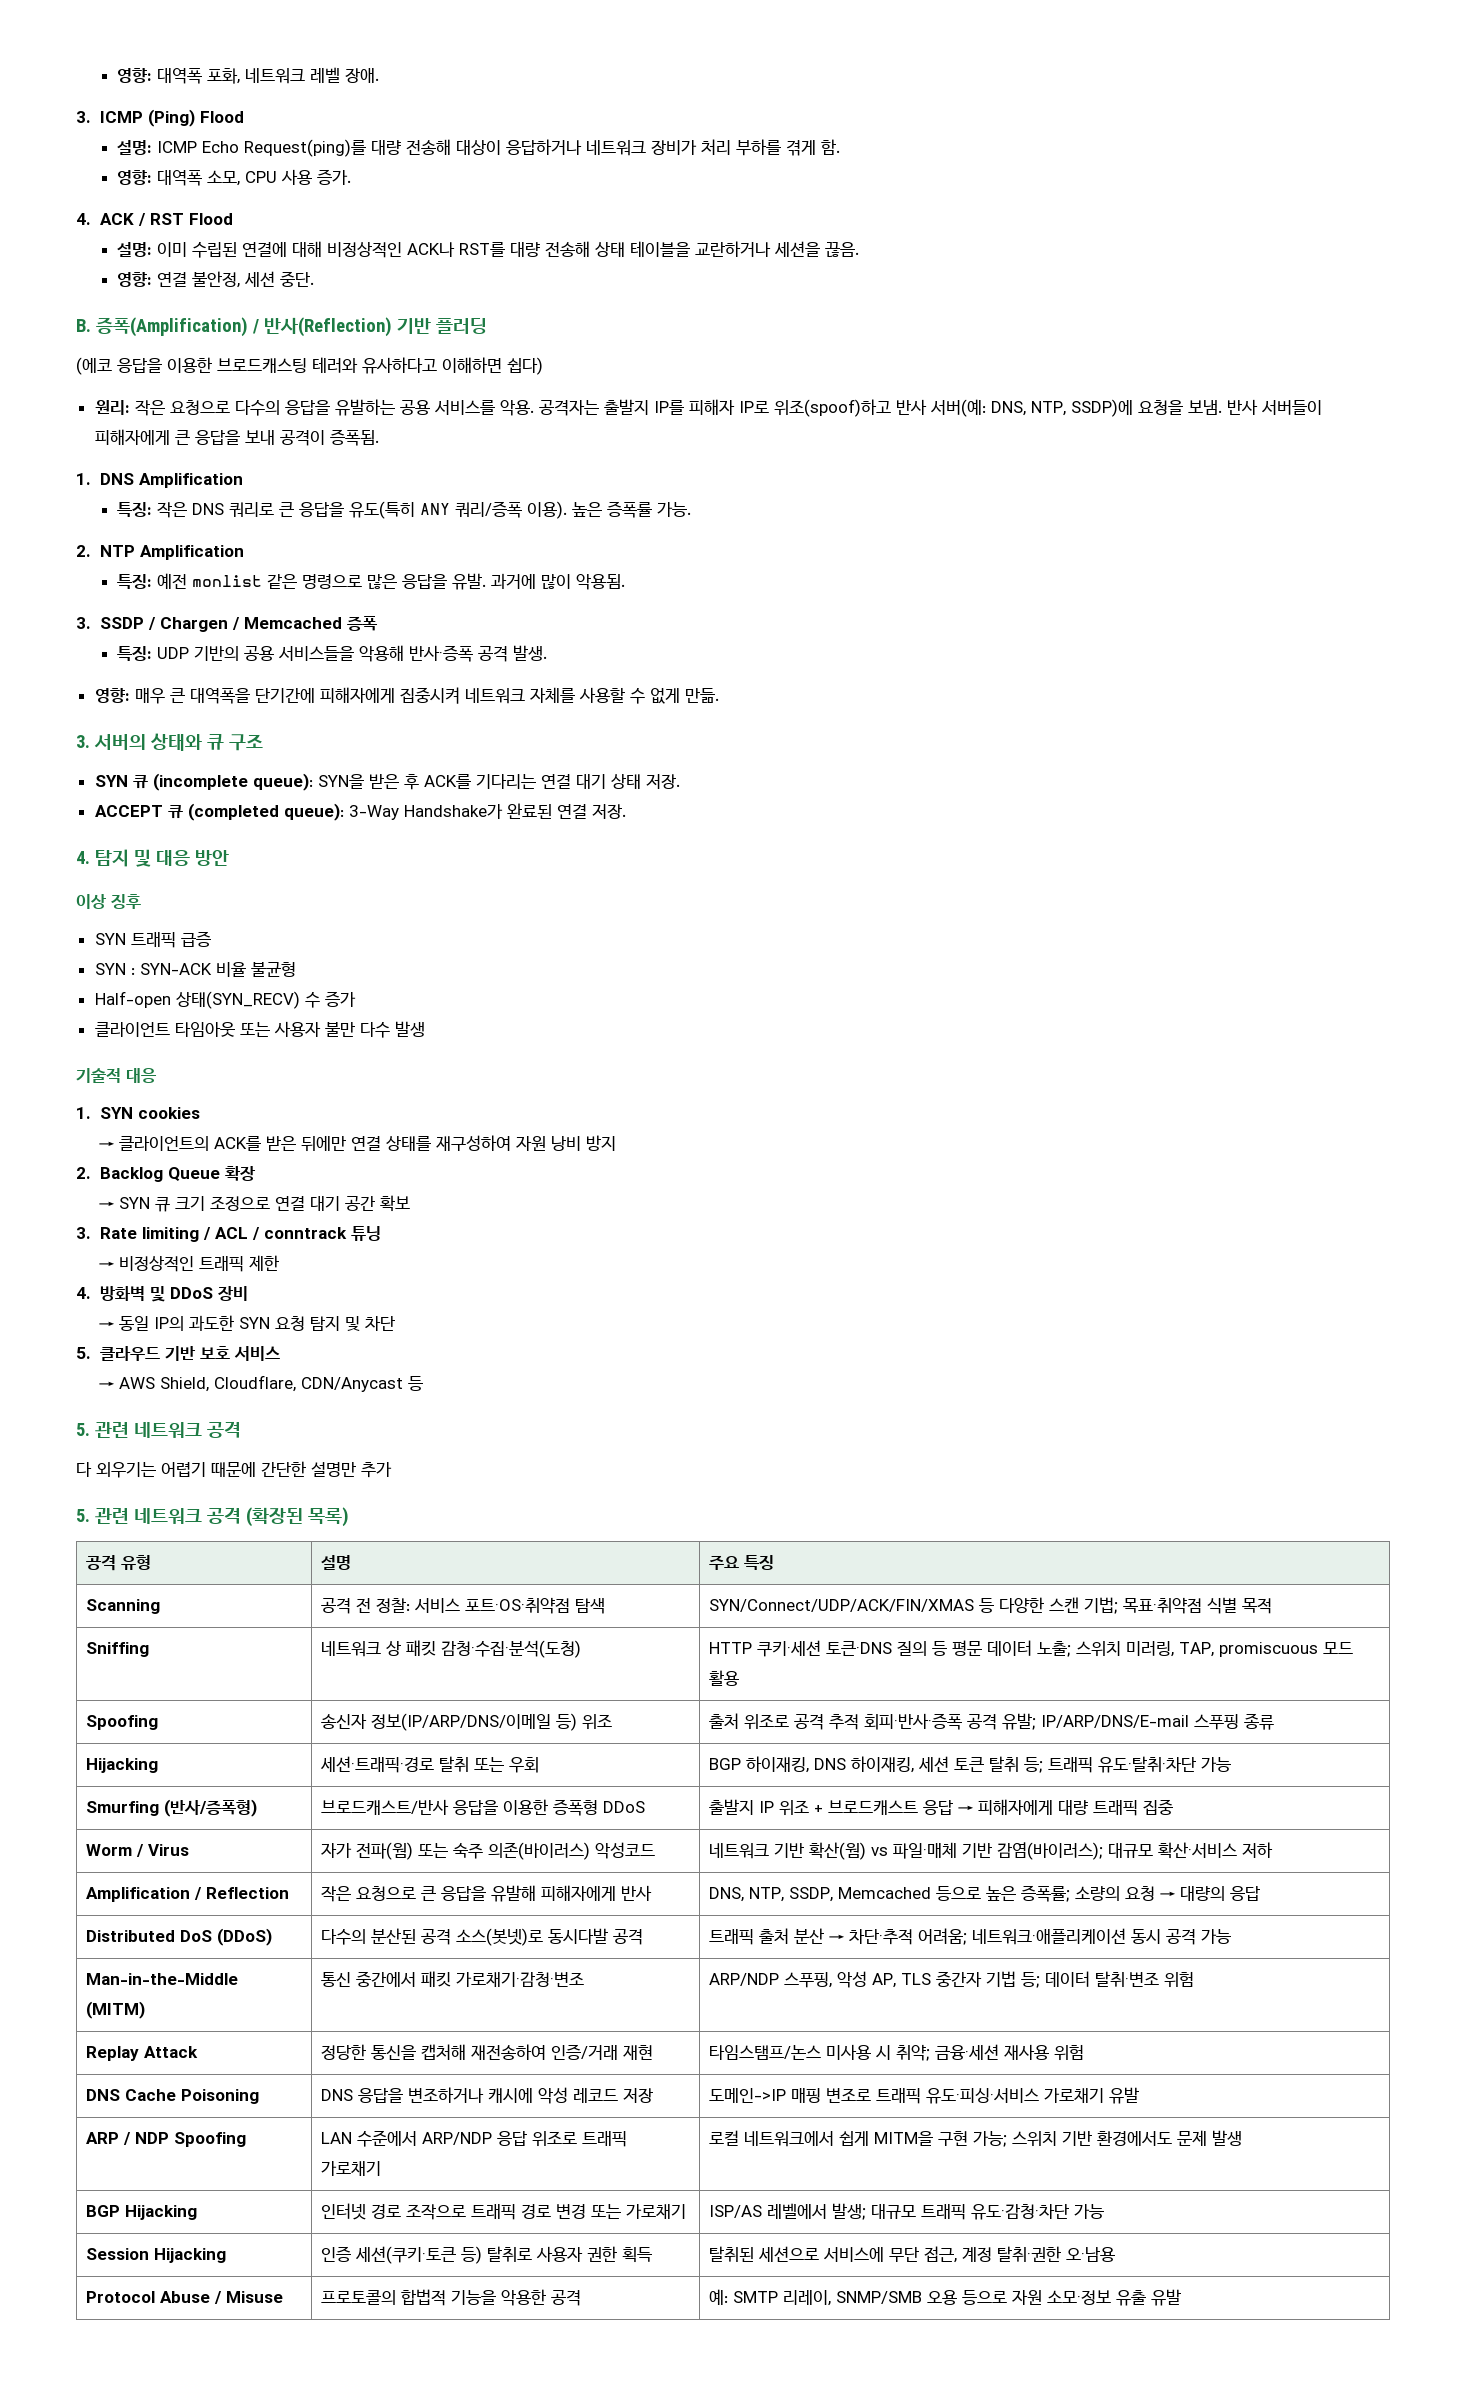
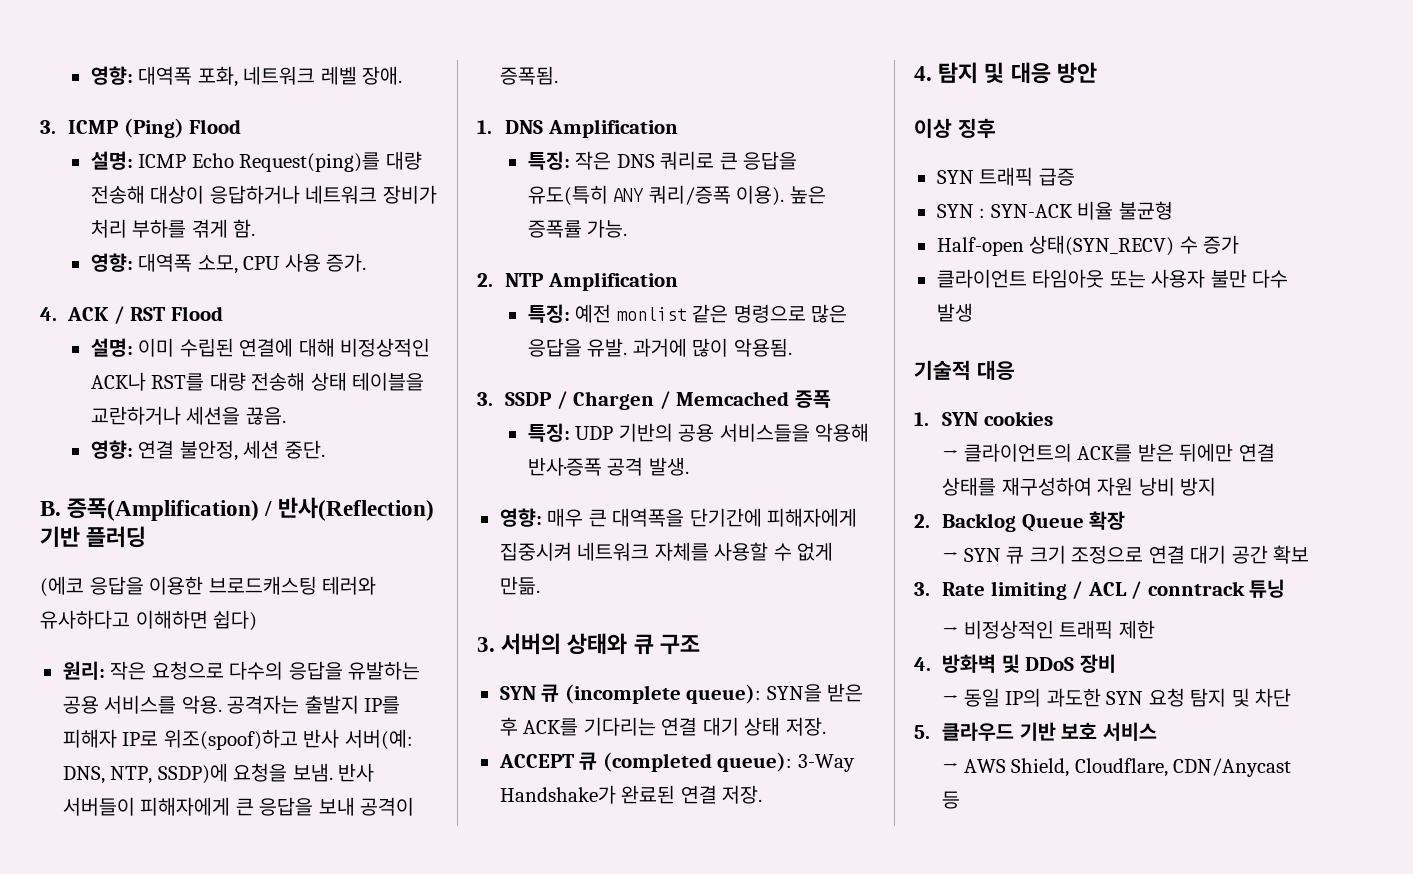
  → AWS Shield, Cloudflare, CDN/Anycast 등
- 5. 관련 네트워크 공격
- 다 외우기는 어렵기 때문에 간단한 설명만 추가
- 5. 관련 네트워크 공격 (확장된 목록)
- 공격 유형 | 설명 | 주요 특징
- Scanning | 공격 전 정찰: 서비스 포트·OS·취약점 탐색 | SYN/Connect/UDP/ACK/FIN/XMAS 등 다양한 스캔 기법; 목표·취약점 식별 목적
- Sniffing | 네트워크 상 패킷 감청·수집·분석(도청) | HTTP 쿠키·세션 토큰·DNS 질의 등 평문 데이터 노출; 스위치 미러링, TAP, promiscuous 모드 활용
- Spoofing | 송신자 정보(IP/ARP/DNS/이메일 등) 위조 | 출처 위조로 공격 추적 회피·반사·증폭 공격 유발; IP/ARP/DNS/E-mail 스푸핑 종류
- Hijacking | 세션·트래픽·경로 탈취 또는 우회 | BGP 하이재킹, DNS 하이재킹, 세션 토큰 탈취 등; 트래픽 유도·탈취·차단 가능
- Smurfing (반사/증폭형) | 브로드캐스트/반사 응답을 이용한 증폭형 DDoS | 출발지 IP 위조 + 브로드캐스트 응답 → 피해자에게 대량 트래픽 집중
- Worm / Virus | 자가 전파(웜) 또는 숙주 의존(바이러스) 악성코드 | 네트워크 기반 확산(웜) vs 파일·매체 기반 감염(바이러스); 대규모 확산·서비스 저하
- Amplification / Reflection | 작은 요청으로 큰 응답을 유발해 피해자에게 반사 | DNS, NTP, SSDP, Memcached 등으로 높은 증폭률; 소량의 요청 → 대량의 응답
- Distributed DoS (DDoS) | 다수의 분산된 공격 소스(봇넷)로 동시다발 공격 | 트래픽 출처 분산 → 차단·추적 어려움; 네트워크·애플리케이션 동시 공격 가능
- Man-in-the-Middle (MITM) | 통신 중간에서 패킷 가로채기·감청·변조 | ARP/NDP 스푸핑, 악성 AP, TLS 중간자 기법 등; 데이터 탈취·변조 위험
- Replay Attack | 정당한 통신을 캡처해 재전송하여 인증/거래 재현 | 타임스탬프/논스 미사용 시 취약; 금융·세션 재사용 위험
- DNS Cache Poisoning | DNS 응답을 변조하거나 캐시에 악성 레코드 저장 | 도메인->IP 매핑 변조로 트래픽 유도·피싱·서비스 가로채기 유발
- ARP / NDP Spoofing | LAN 수준에서 ARP/NDP 응답 위조로 트래픽 가로채기 | 로컬 네트워크에서 쉽게 MITM을 구현 가능; 스위치 기반 환경에서도 문제 발생
- BGP Hijacking | 인터넷 경로 조작으로 트래픽 경로 변경 또는 가로채기 | ISP/AS 레벨에서 발생; 대규모 트래픽 유도·감청·차단 가능
- Session Hijacking | 인증 세션(쿠키·토큰 등) 탈취로 사용자 권한 획득 | 탈취된 세션으로 서비스에 무단 접근, 계정 탈취·권한 오·남용
- Protocol Abuse / Misuse | 프로토콜의 합법적 기능을 악용한 공격 | 예: SMTP 리레이, SNMP/SMB 오용 등으로 자원 소모·정보 유출 유발

